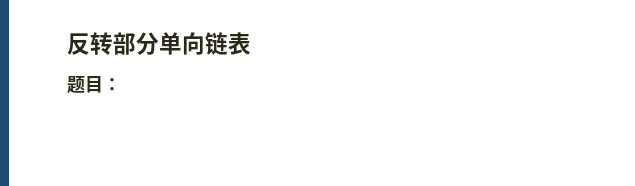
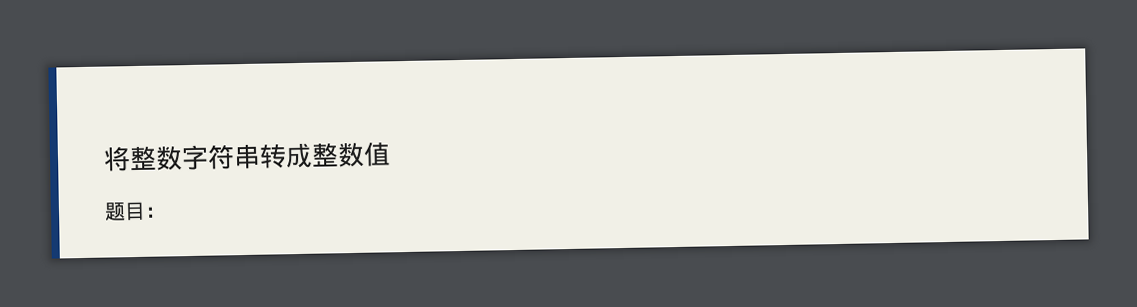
- 反转部分单向链表
+ 将整数字符串转成整数值

